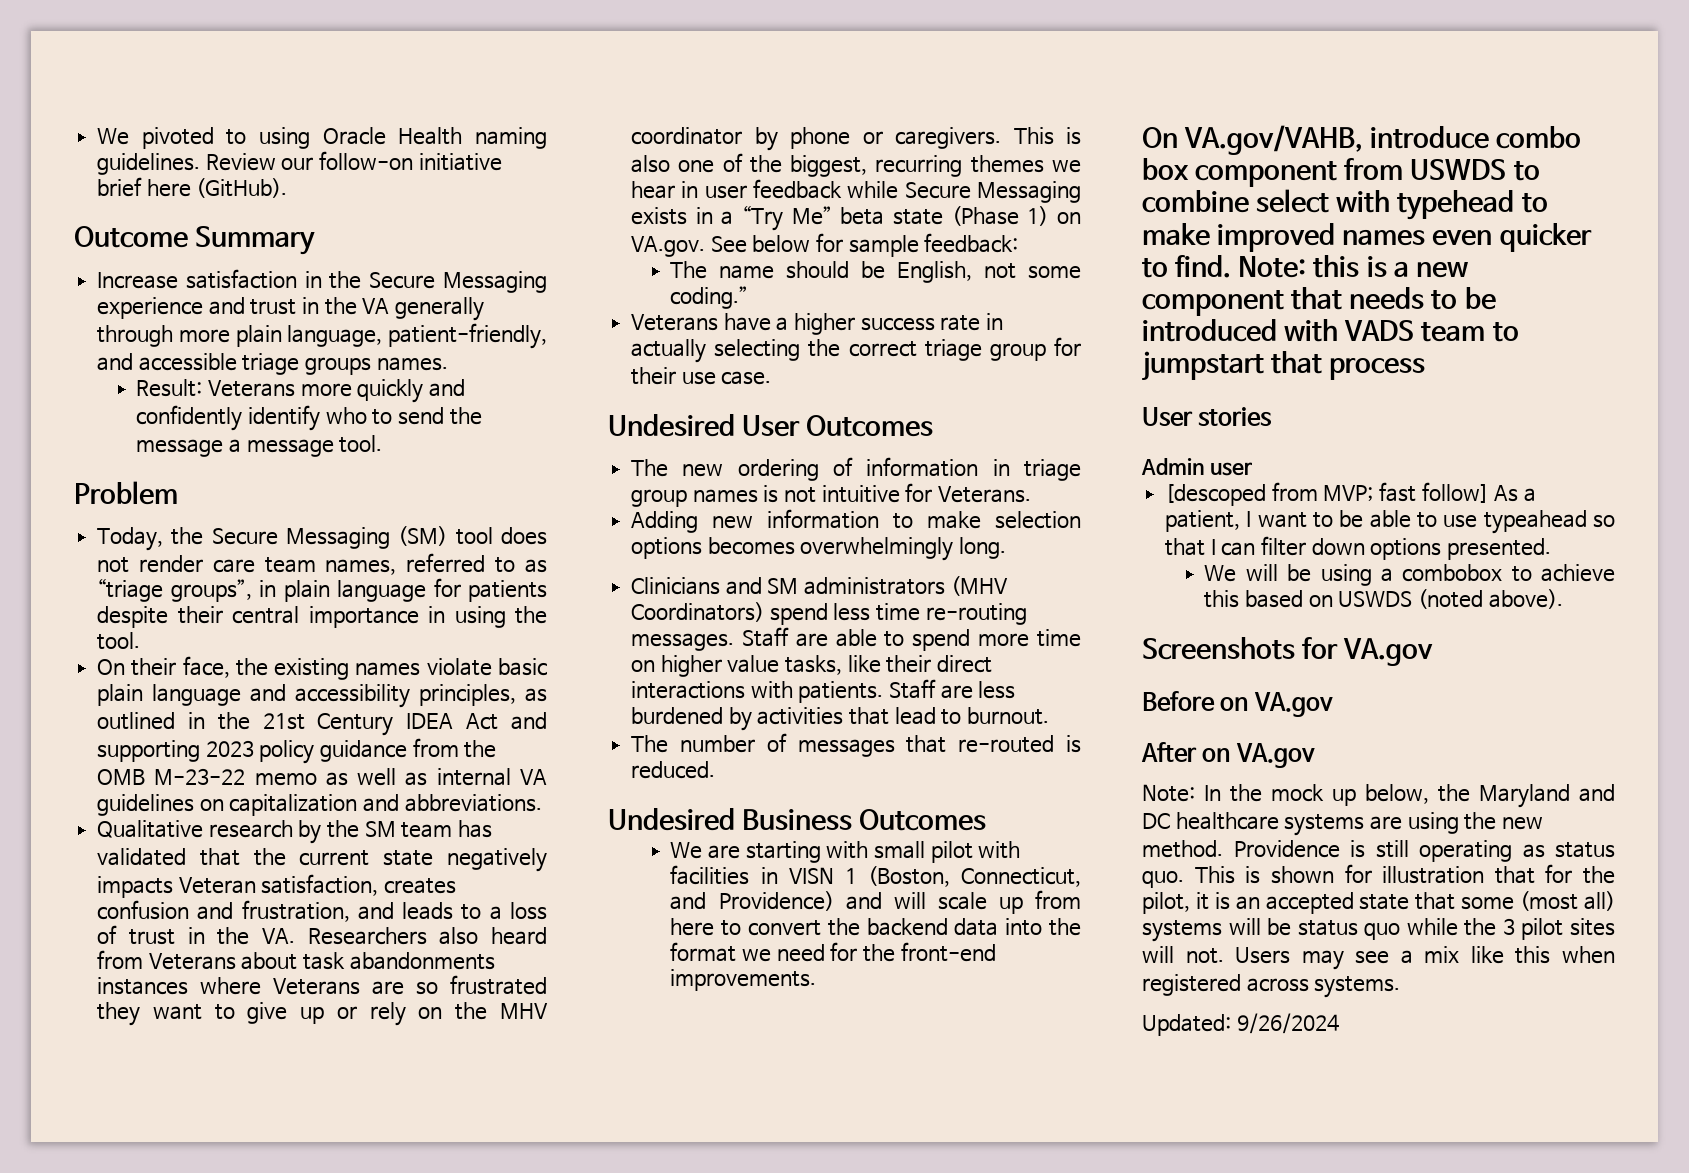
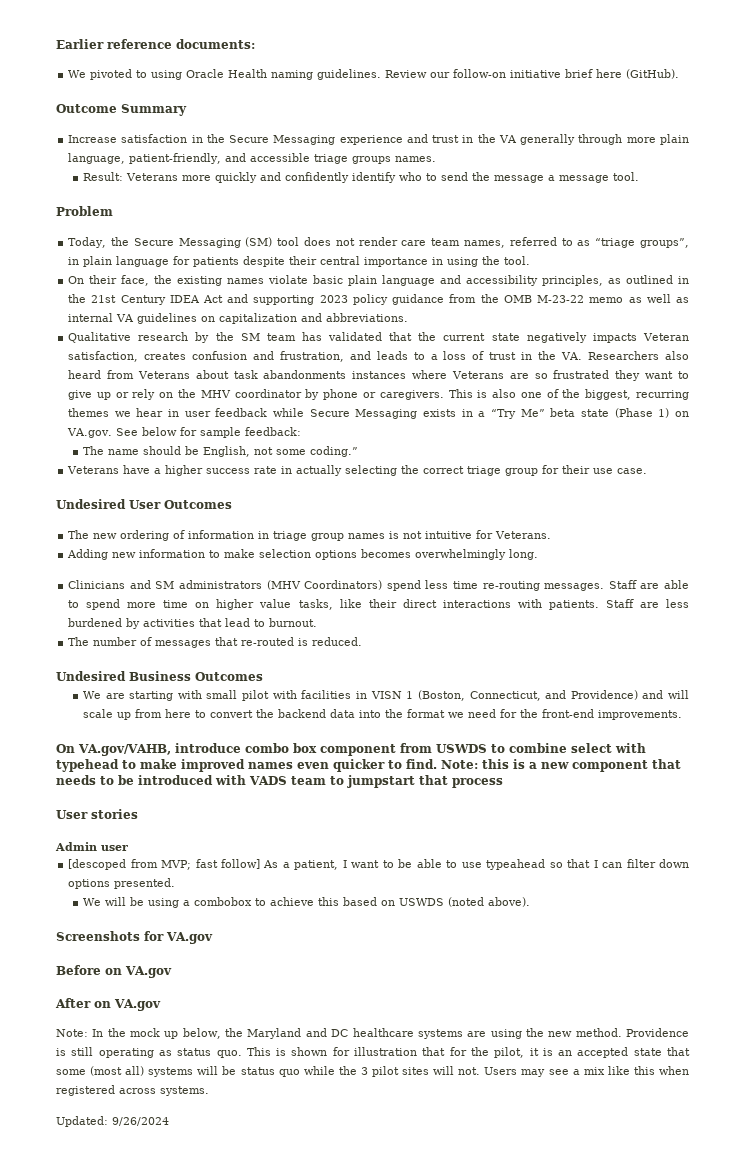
+ Earlier reference documents:

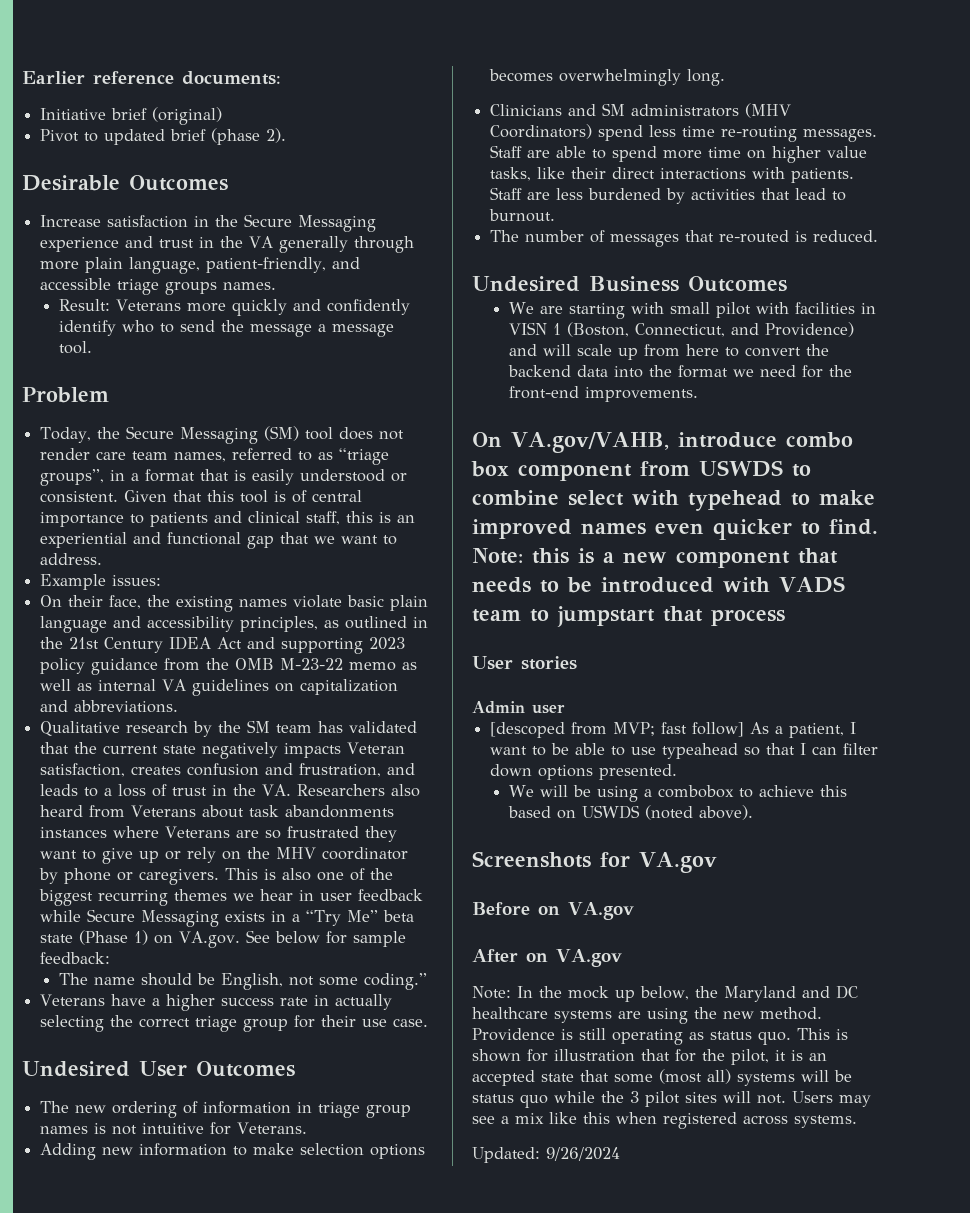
- We pivoted to using Oracle Health naming guidelines. Review our follow-on initiative brief here (GitHub).
- Outcome Summary
+ Initiative brief (original)
+ Pivot to updated brief (phase 2).
+ Desirable Outcomes
- Today, the Secure Messaging (SM) tool does not render care team names, referred to as “triage groups”, in plain language for patients despite their central importance in using the tool.
+ Today, the Secure Messaging (SM) tool does not render care team names, referred to as “triage groups”, in a format that is easily understood or consistent. Given that this tool is of central importance to patients and clinical staff, this is an experiential and functional gap that we want to address.
+ Example issues:
- This is also one of the biggest, recurring themes we hear in user feedback while Secure Messaging exists in a “Try Me” beta state (Phase 1) on VA.gov. See below for sample feedback:
+ This is also one of the biggest recurring themes we hear in user feedback while Secure Messaging exists in a “Try Me” beta state (Phase 1) on VA.gov. See below for sample feedback:

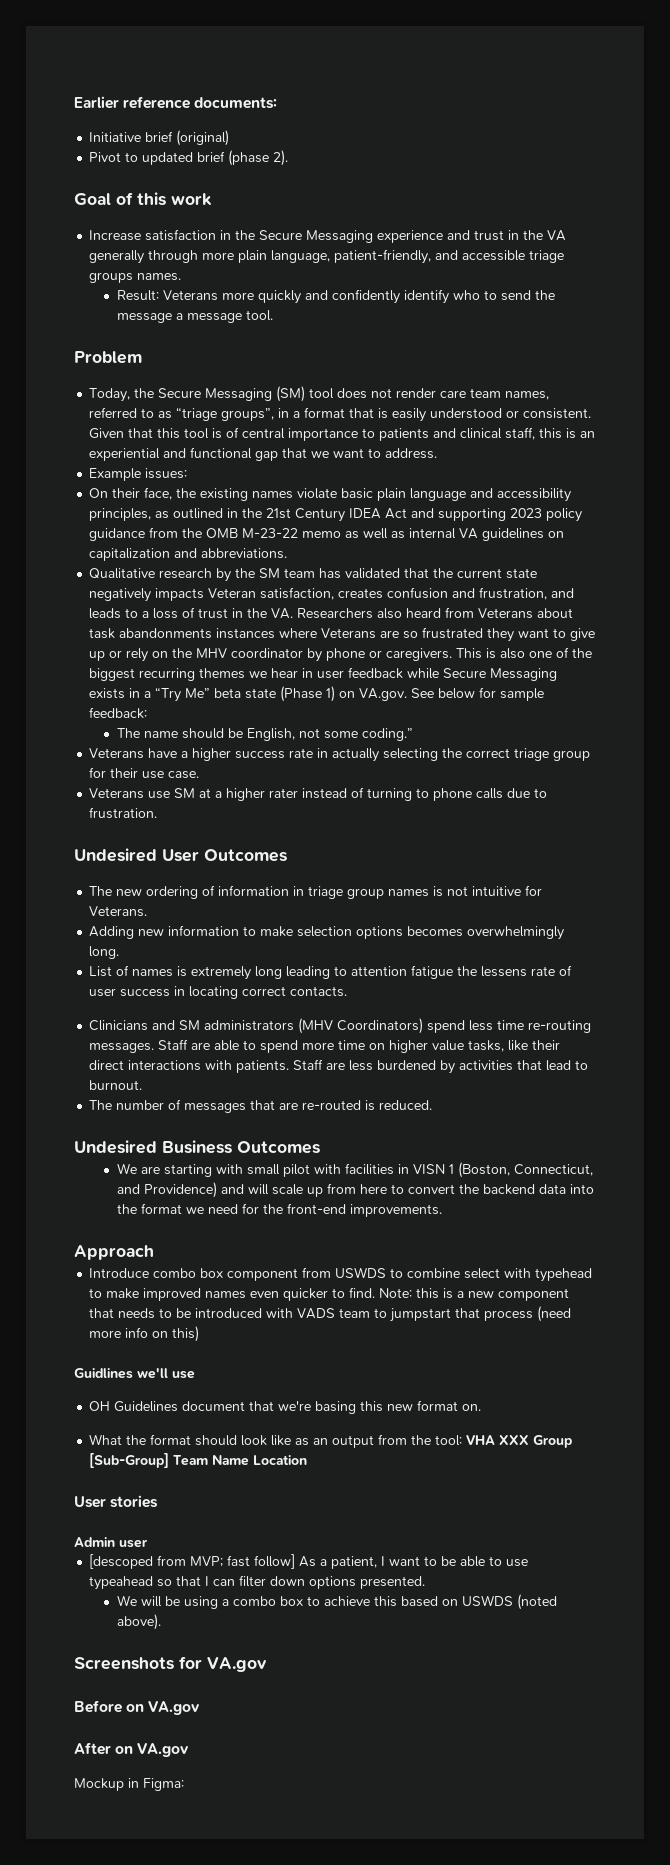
- Desirable Outcomes
+ Goal of this work
+ Veterans use SM at a higher rater instead of turning to phone calls due to frustration.
+ List of names is extremely long leading to attention fatigue the lessens rate of user success in locating correct contacts.
- The number of messages that re-routed is reduced.
+ The number of messages that are re-routed is reduced.
- On VA.gov/VAHB, introduce combo box component from USWDS to combine select with typehead to make improved names even quicker to find.
+ Approach
+ Introduce combo box component from USWDS to combine select with typehead to make improved names even quicker to find.
- Note: this is a new component that needs to be introduced with VADS team to jumpstart that process
+ Note: this is a new component that needs to be introduced with VADS team to jumpstart that process (need more info on this)
+ Guidlines we'll use
+ OH Guidelines document that we're basing this new format on.
+ What the format should look like as an output from the tool: VHA XXX Group [Sub-Group] Team Name Location
- We will be using a combobox to achieve this based on USWDS (noted above).
+ We will be using a combo box to achieve this based on USWDS (noted above).
- Note: In the mock up below, the Maryland and DC healthcare systems are using the new method. Providence is still operating as status quo. This is shown for illustration that for the pilot, it is an accepted state that some (most all) systems will be status quo while the 3 pilot sites will not. Users may see a mix like this when registered across systems.
- Updated: 9/26/2024
+ Mockup in Figma:

